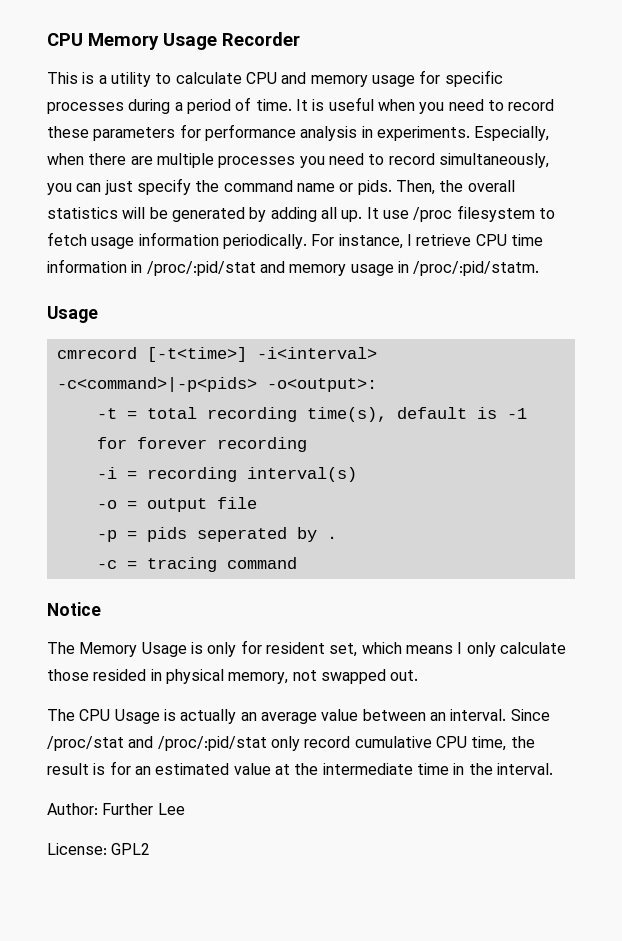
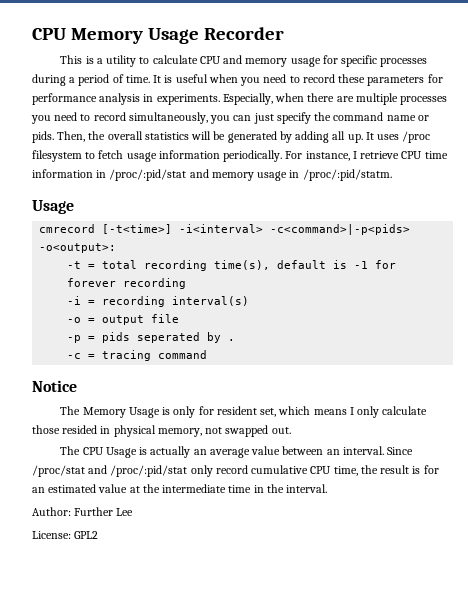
- It use /proc filesystem to fetch usage information periodically.
+ It uses /proc filesystem to fetch usage information periodically.

